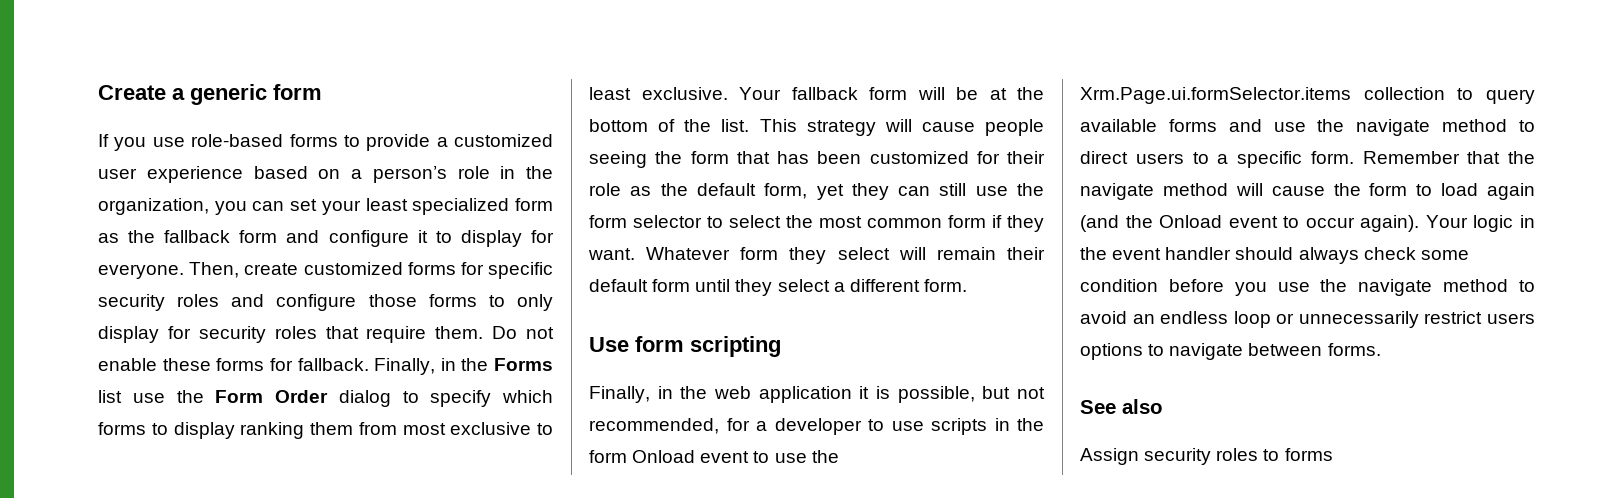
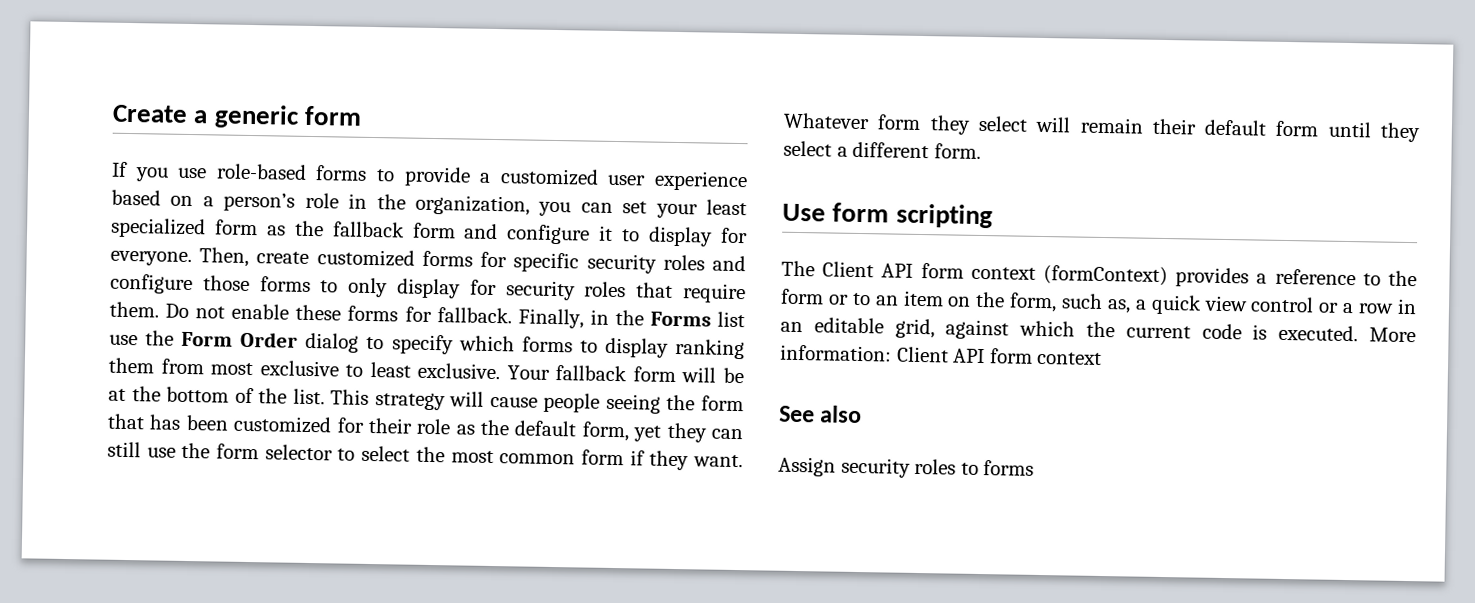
- Finally, in the web application it is possible, but not recommended, for a developer to use scripts in the form Onload event to use the Xrm.Page.ui.formSelector.items collection to query available forms and use the navigate method to direct users to a specific form. Remember that the navigate method will cause the form to load again (and the Onload event to occur again). Your logic in the event handler should always check some condition before you use the navigate method to avoid an endless loop or unnecessarily restrict users options to navigate between forms.
+ The Client API form context (formContext) provides a reference to the form or to an item on the form, such as, a quick view control or a row in an editable grid, against which the current code is executed. More information: Client API form context

